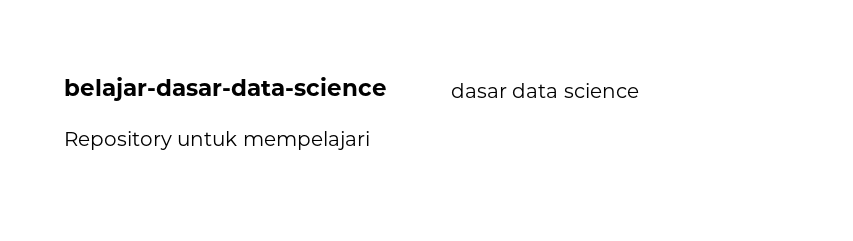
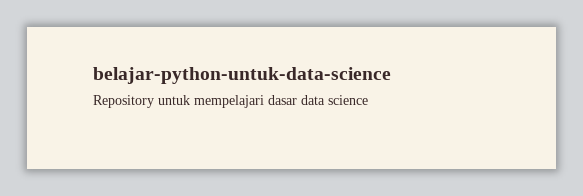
- belajar-dasar-data-science
+ belajar-python-untuk-data-science

